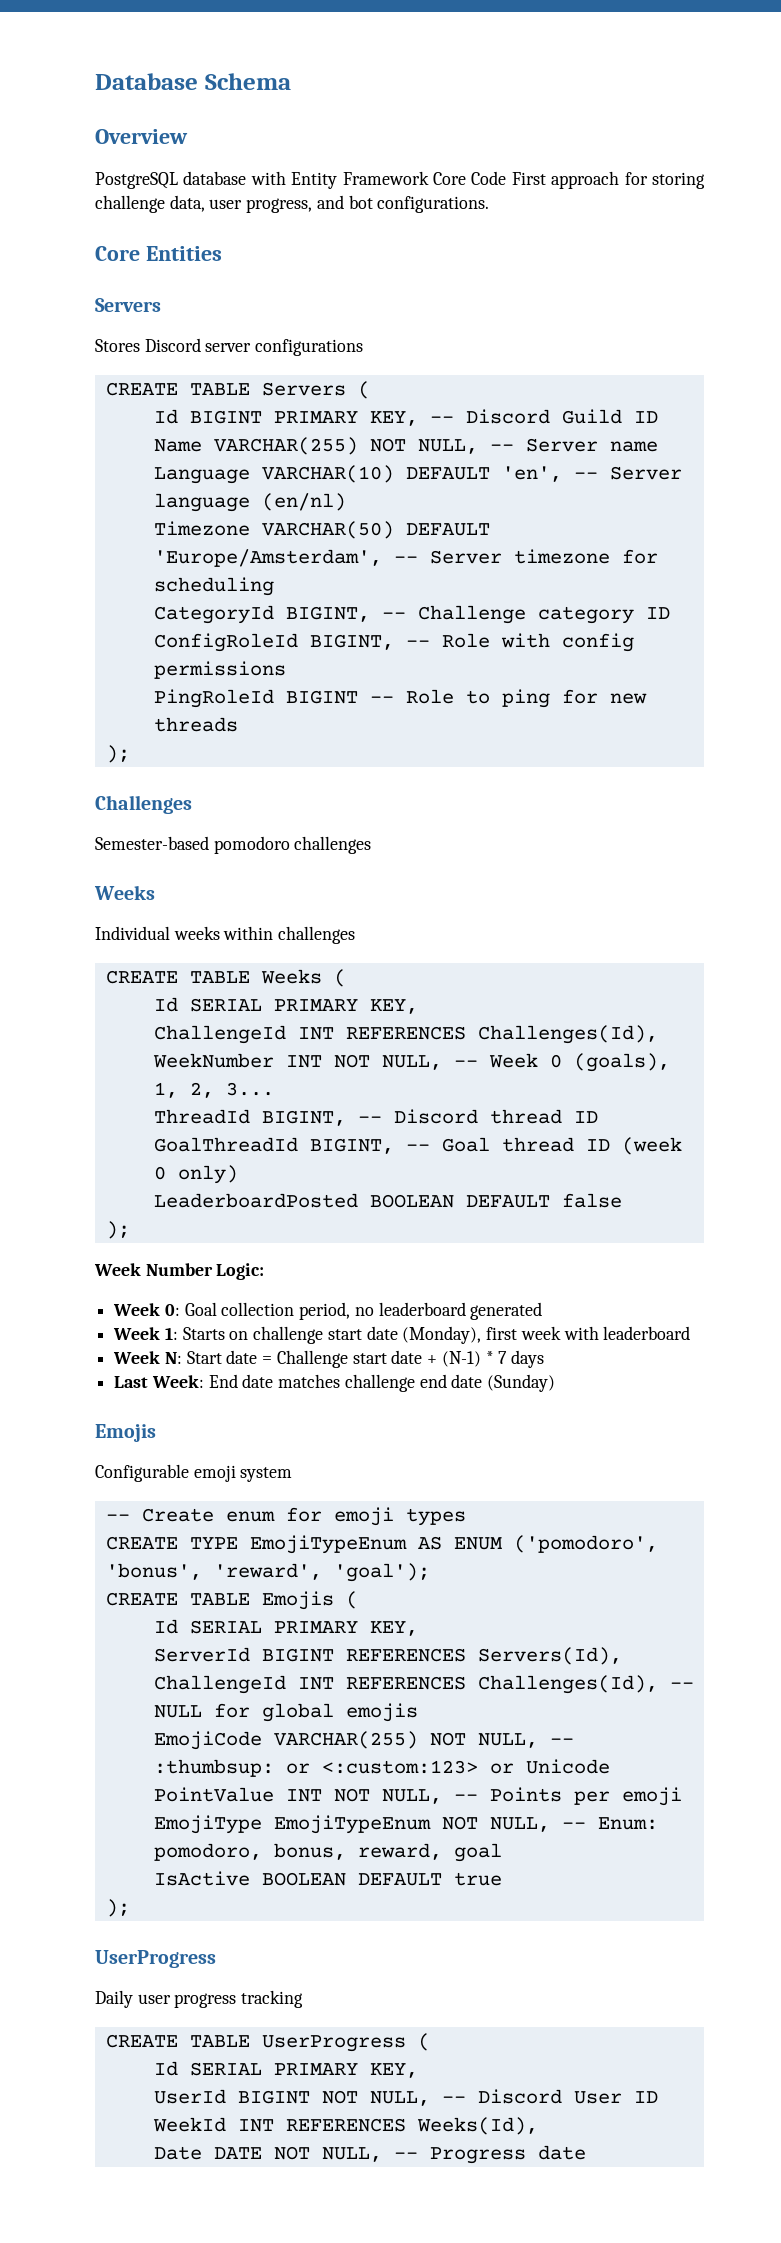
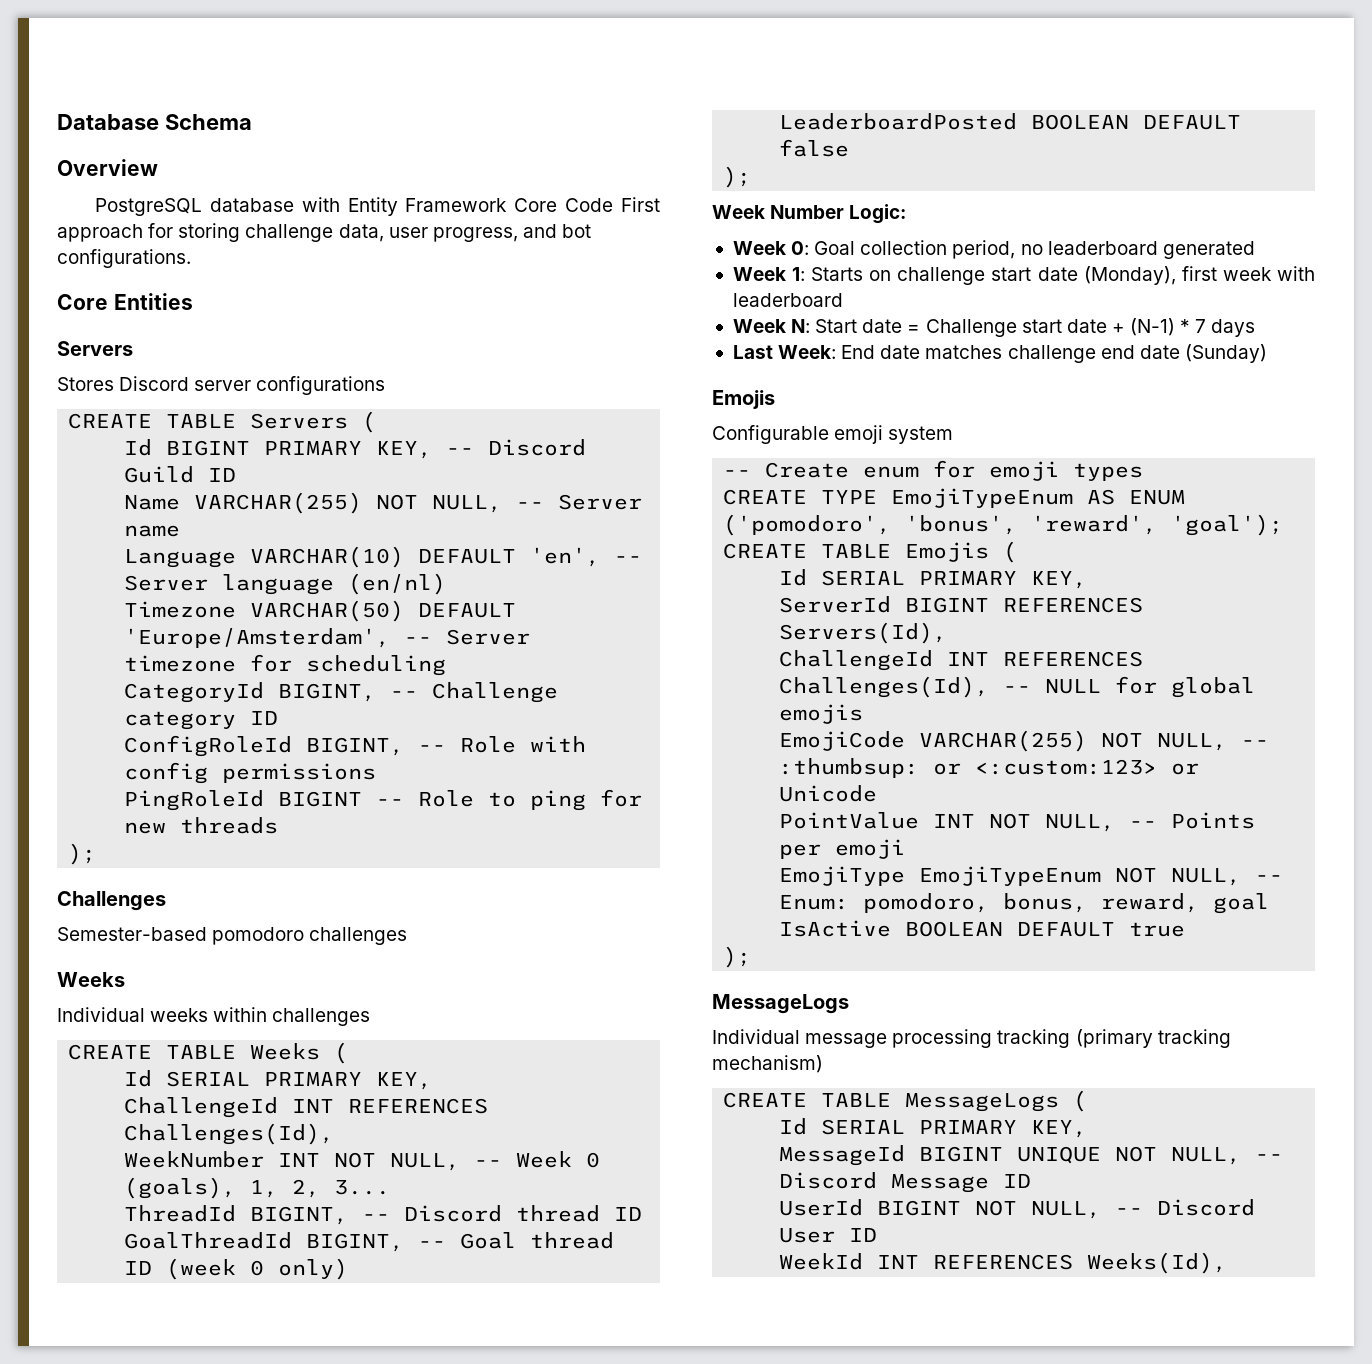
  IsActive BOOLEAN DEFAULT true
  );
- UserProgress
- Daily user progress tracking
- CREATE TABLE UserProgress (
+ MessageLogs
+ Individual message processing tracking (primary tracking mechanism)
+ CREATE TABLE MessageLogs (
  Id SERIAL PRIMARY KEY,
+ MessageId BIGINT UNIQUE NOT NULL, -- Discord Message ID
- Date DATE NOT NULL, -- Progress date

